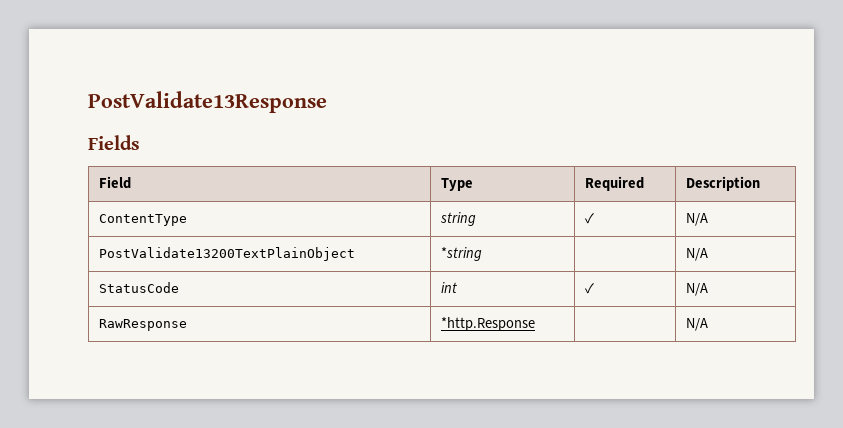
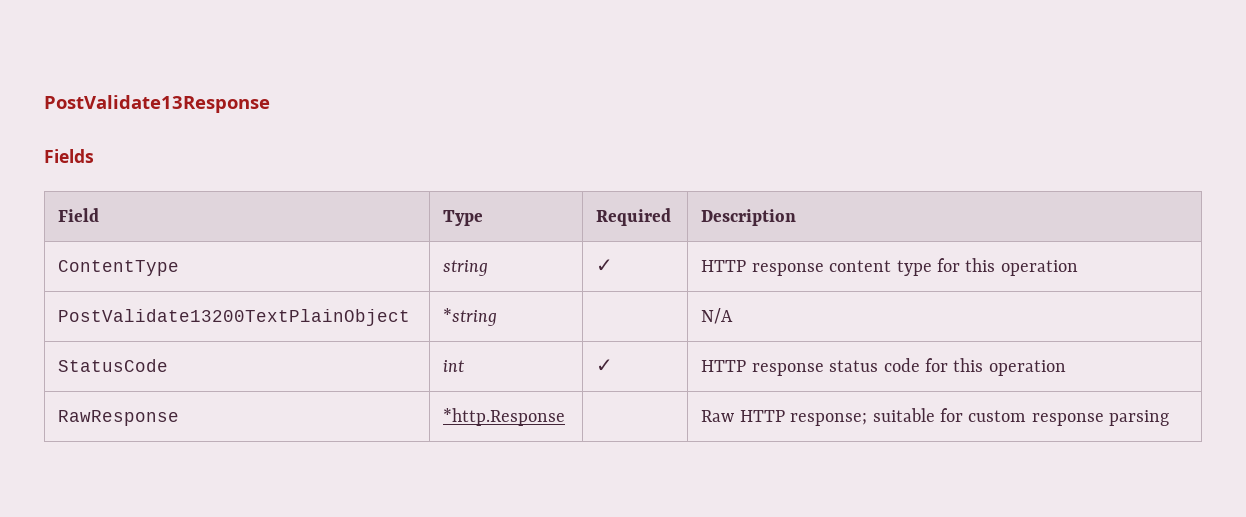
- ContentType | string | ✓ | N/A
+ ContentType | string | ✓ | HTTP response content type for this operation
- StatusCode | int | ✓ | N/A
- RawResponse | *http.Response | | N/A
+ StatusCode | int | ✓ | HTTP response status code for this operation
+ RawResponse | *http.Response | | Raw HTTP response; suitable for custom response parsing

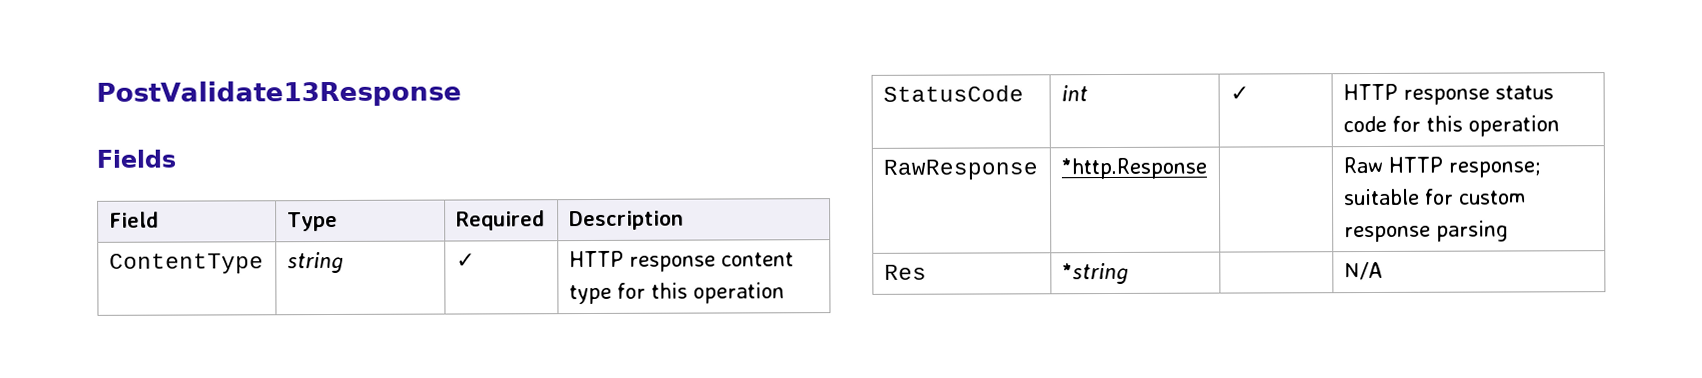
- PostValidate13200TextPlainObject | *string | | N/A
+ Res | *string | | N/A

